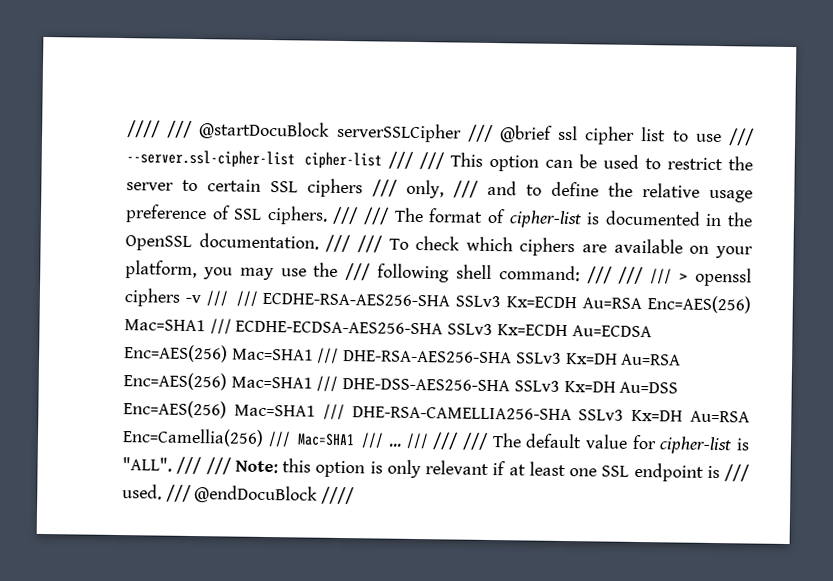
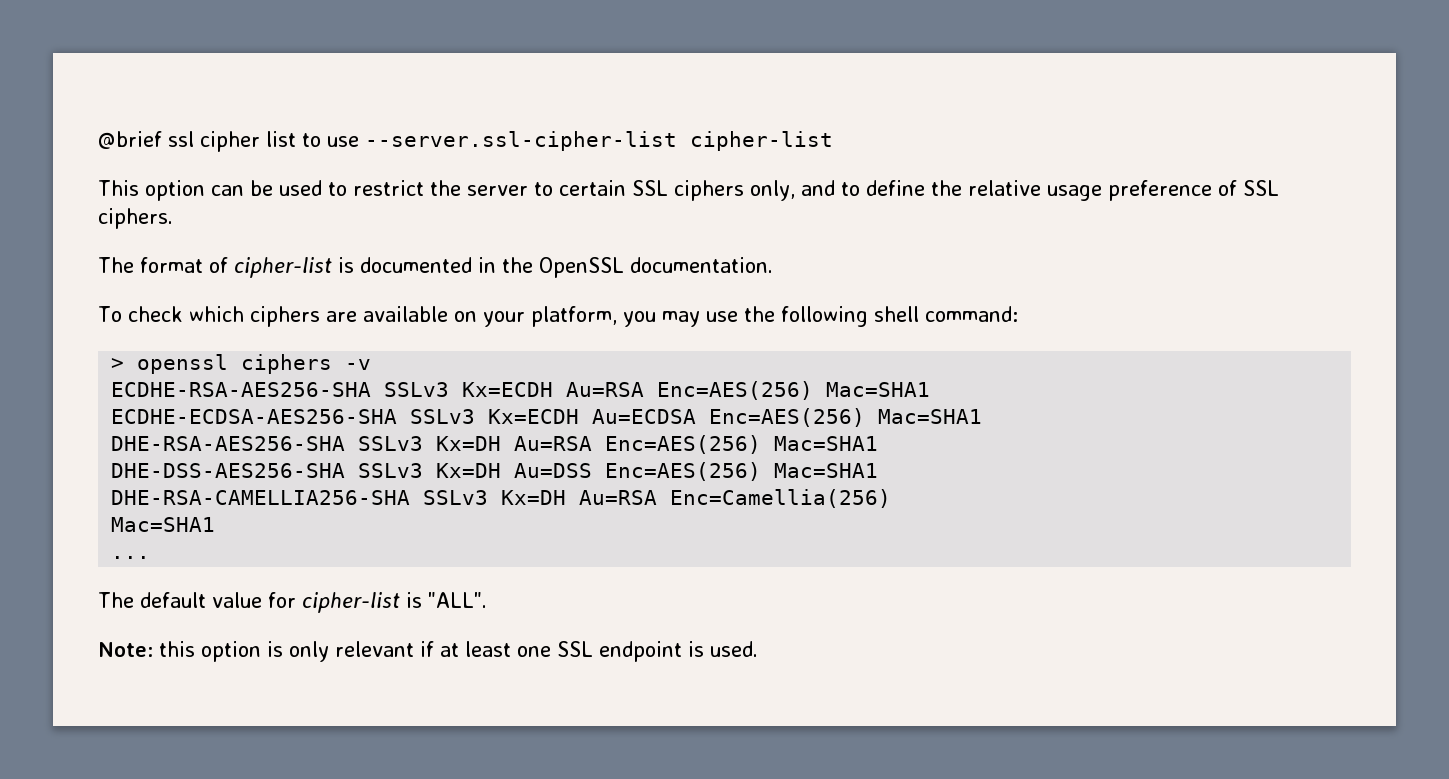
- //// /// @startDocuBlock serverSSLCipher /// @brief ssl cipher list to use /// --server.ssl-cipher-list cipher-list /// /// This option can be used to restrict the server to certain SSL ciphers /// only, /// and to define the relative usage preference of SSL ciphers. /// /// The format of cipher-list is documented in the OpenSSL documentation. /// /// To check which ciphers are available on your platform, you may use the /// following shell command: /// /// /// > openssl ciphers -v /// /// ECDHE-RSA-AES256-SHA SSLv3 Kx=ECDH Au=RSA Enc=AES(256) Mac=SHA1 /// ECDHE-ECDSA-AES256-SHA SSLv3 Kx=ECDH Au=ECDSA Enc=AES(256) Mac=SHA1 /// DHE-RSA-AES256-SHA SSLv3 Kx=DH Au=RSA Enc=AES(256) Mac=SHA1 /// DHE-DSS-AES256-SHA SSLv3 Kx=DH Au=DSS Enc=AES(256) Mac=SHA1 /// DHE-RSA-CAMELLIA256-SHA SSLv3 Kx=DH Au=RSA Enc=Camellia(256) /// Mac=SHA1 /// ... /// /// /// The default value for cipher-list is "ALL". /// /// Note:
+ @brief ssl cipher list to use --server.ssl-cipher-list cipher-list
+ This option can be used to restrict the server to certain SSL ciphers only, and to define the relative usage preference of SSL ciphers.
+ The format of cipher-list is documented in the OpenSSL documentation.
+ To check which ciphers are available on your platform, you may use the following shell command:
+ > openssl ciphers -v
+ ECDHE-RSA-AES256-SHA SSLv3 Kx=ECDH Au=RSA Enc=AES(256) Mac=SHA1
+ ECDHE-ECDSA-AES256-SHA SSLv3 Kx=ECDH Au=ECDSA Enc=AES(256) Mac=SHA1
+ DHE-RSA-AES256-SHA SSLv3 Kx=DH Au=RSA Enc=AES(256) Mac=SHA1
+ DHE-DSS-AES256-SHA SSLv3 Kx=DH Au=DSS Enc=AES(256) Mac=SHA1
+ DHE-RSA-CAMELLIA256-SHA SSLv3 Kx=DH Au=RSA Enc=Camellia(256)
+ Mac=SHA1
+ ...
+ The default value for cipher-list is "ALL".
+ Note:
- this option is only relevant if at least one SSL endpoint is /// used. /// @endDocuBlock ////
+ this option is only relevant if at least one SSL endpoint is used.

